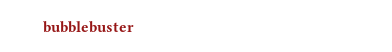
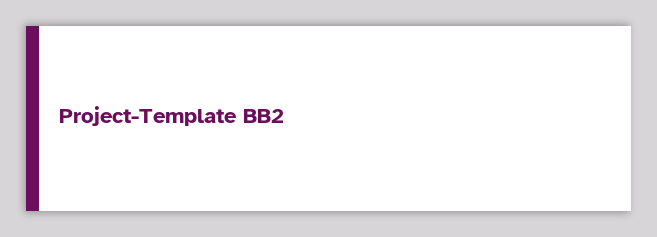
- bubblebuster
+ Project-Template BB2

